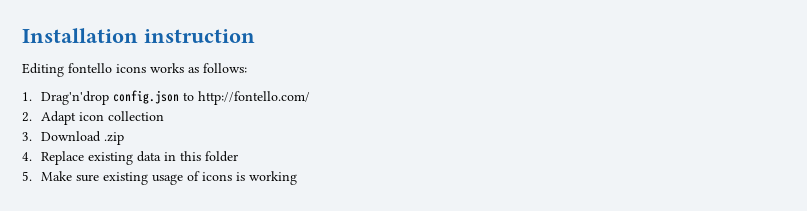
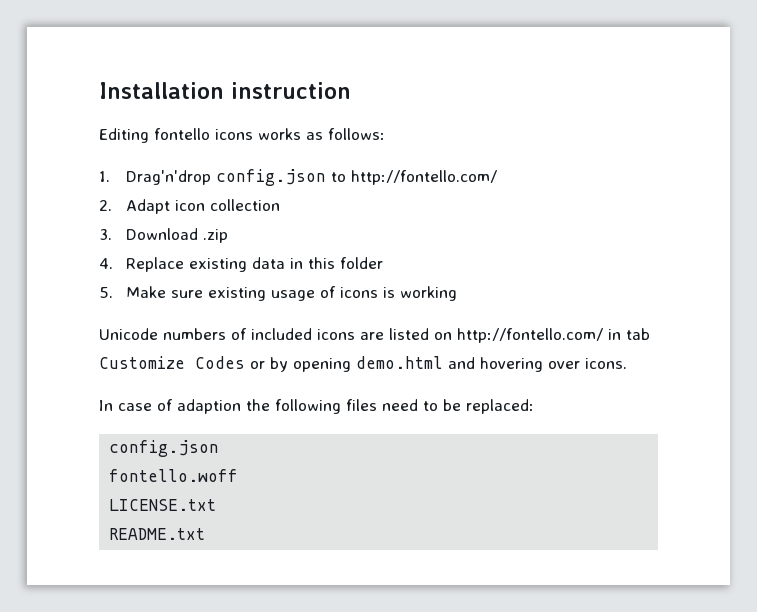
+ Unicode numbers of included icons are listed on http://fontello.com/ in tab Customize Codes or by opening demo.html and hovering over icons.
+ In case of adaption the following files need to be replaced:
+ config.json
+ fontello.woff
+ LICENSE.txt
+ README.txt

